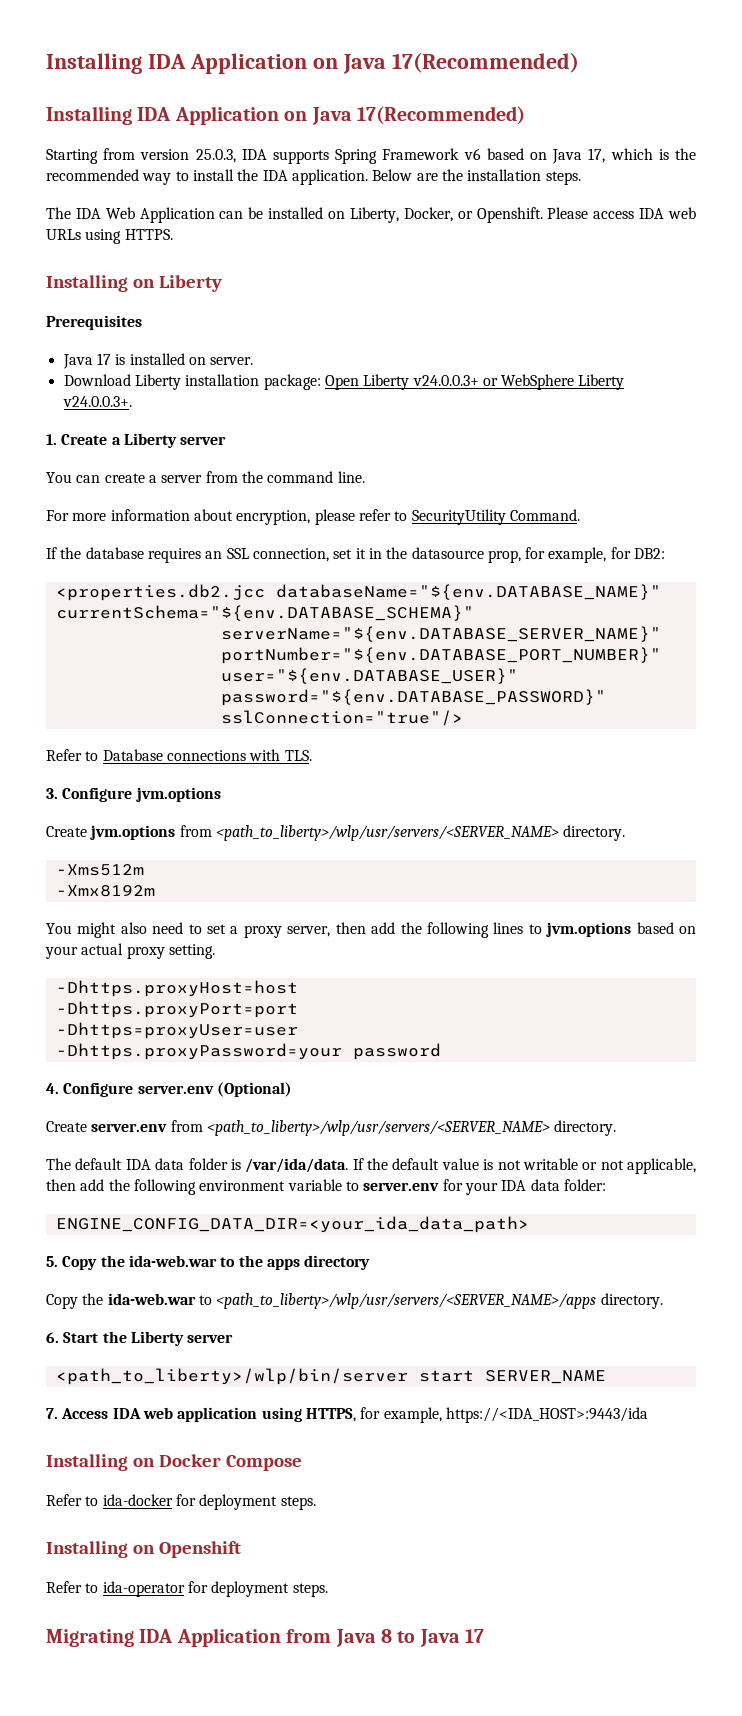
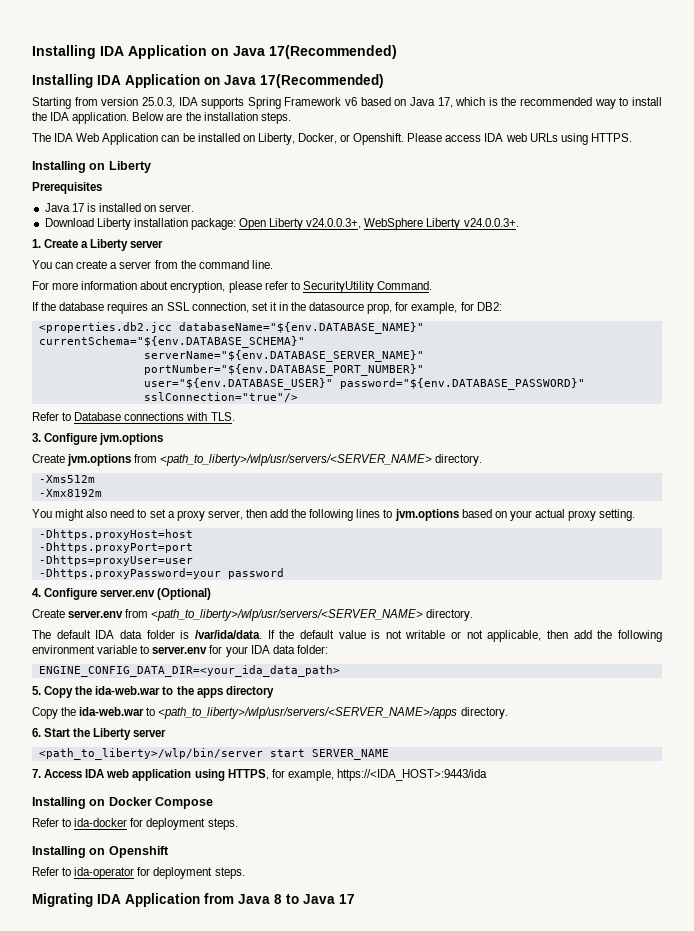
- Download Liberty installation package: Open Liberty v24.0.0.3+ or WebSphere Liberty v24.0.0.3+.
+ Download Liberty installation package: Open Liberty v24.0.0.3+, WebSphere Liberty v24.0.0.3+.

